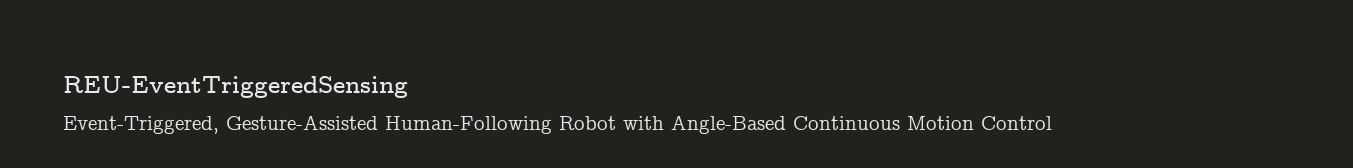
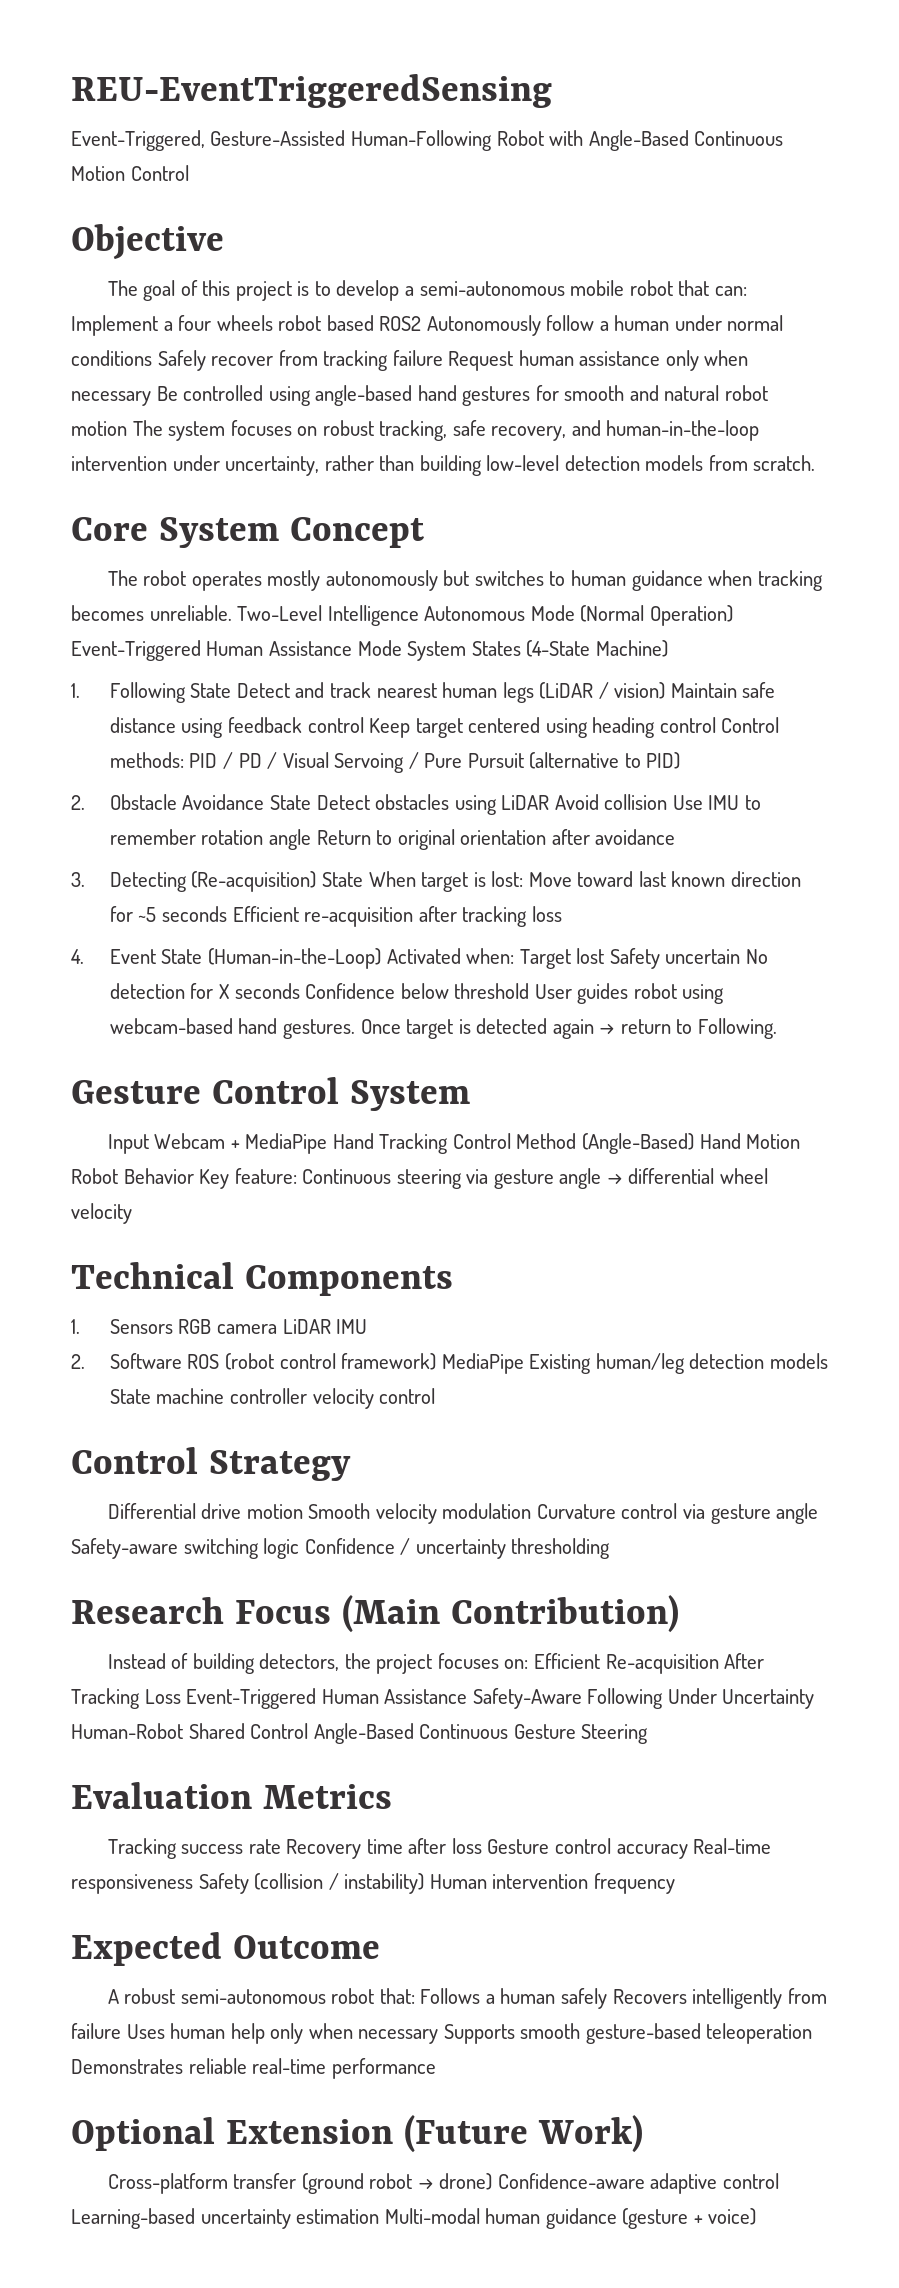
+ Objective
+ The goal of this project is to develop a semi-autonomous mobile robot that can: Implement a four wheels robot based ROS2 Autonomously follow a human under normal conditions Safely recover from tracking failure Request human assistance only when necessary Be controlled using angle-based hand gestures for smooth and natural robot motion The system focuses on robust tracking, safe recovery, and human-in-the-loop intervention under uncertainty, rather than building low-level detection models from scratch.
+ Core System Concept
+ The robot operates mostly autonomously but switches to human guidance when tracking becomes unreliable. Two-Level Intelligence Autonomous Mode (Normal Operation) Event-Triggered Human Assistance Mode System States (4-State Machine)
+ 1. Following State Detect and track nearest human legs (LiDAR / vision) Maintain safe distance using feedback control Keep target centered using heading control Control methods: PID / PD / Visual Servoing / Pure Pursuit (alternative to PID)
+ 2. Obstacle Avoidance State Detect obstacles using LiDAR Avoid collision Use IMU to remember rotation angle Return to original orientation after avoidance
+ 3. Detecting (Re-acquisition) State When target is lost: Move toward last known direction for ~5 seconds Efficient re-acquisition after tracking loss
+ 4. Event State (Human-in-the-Loop) Activated when: Target lost Safety uncertain No detection for X seconds Confidence below threshold User guides robot using webcam-based hand gestures. Once target is detected again → return to Following.
+ Gesture Control System
+ Input Webcam + MediaPipe Hand Tracking Control Method (Angle-Based) Hand Motion Robot Behavior Key feature: Continuous steering via gesture angle → differential wheel velocity
+ Technical Components
+ 1. Sensors RGB camera LiDAR IMU
+ 2. Software ROS (robot control framework) MediaPipe Existing human/leg detection models State machine controller velocity control
+ Control Strategy
+ Differential drive motion Smooth velocity modulation Curvature control via gesture angle Safety-aware switching logic Confidence / uncertainty thresholding
+ Research Focus (Main Contribution)
+ Instead of building detectors, the project focuses on: Efficient Re-acquisition After Tracking Loss Event-Triggered Human Assistance Safety-Aware Following Under Uncertainty Human-Robot Shared Control Angle-Based Continuous Gesture Steering
+ Evaluation Metrics
+ Tracking success rate Recovery time after loss Gesture control accuracy Real-time responsiveness Safety (collision / instability) Human intervention frequency
+ Expected Outcome
+ A robust semi-autonomous robot that: Follows a human safely Recovers intelligently from failure Uses human help only when necessary Supports smooth gesture-based teleoperation Demonstrates reliable real-time performance
+ Optional Extension (Future Work)
+ Cross-platform transfer (ground robot → drone) Confidence-aware adaptive control Learning-based uncertainty estimation Multi-modal human guidance (gesture + voice)

